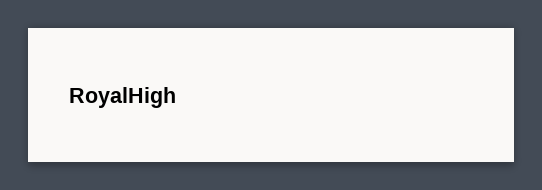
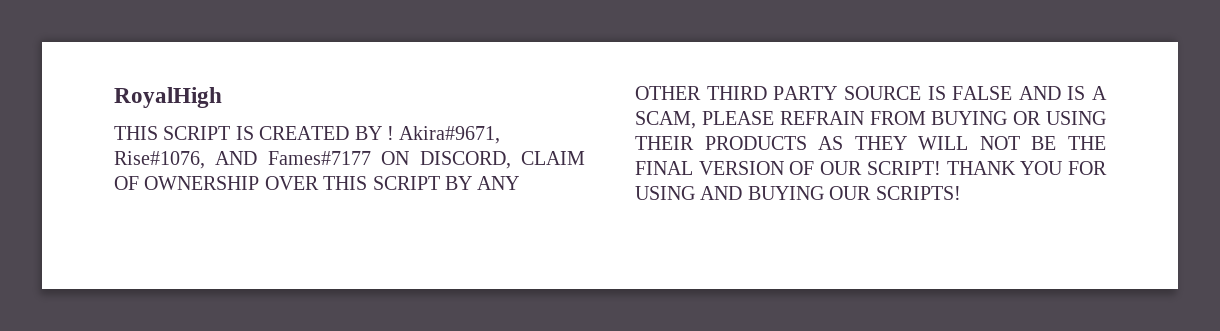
+ THIS SCRIPT IS CREATED BY ! Akira#9671, Rise#1076, AND Fames#7177 ON DISCORD, CLAIM OF OWNERSHIP OVER THIS SCRIPT BY ANY OTHER THIRD PARTY SOURCE IS FALSE AND IS A SCAM, PLEASE REFRAIN FROM BUYING OR USING THEIR PRODUCTS AS THEY WILL NOT BE THE FINAL VERSION OF OUR SCRIPT! THANK YOU FOR USING AND BUYING OUR SCRIPTS!

